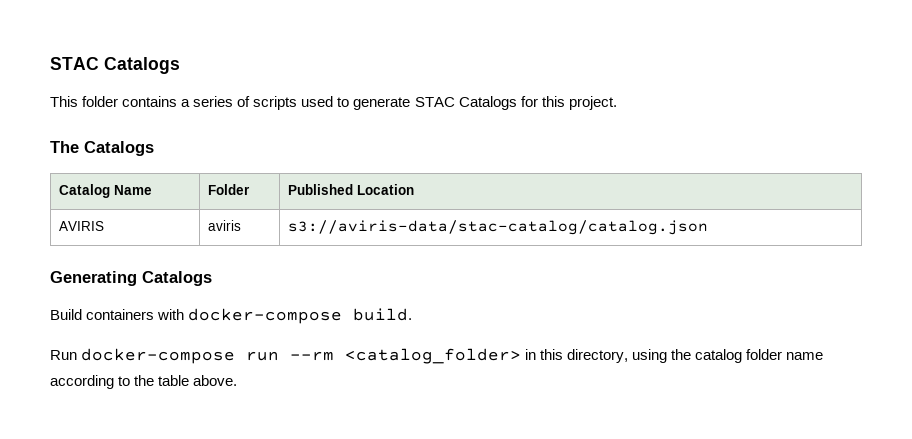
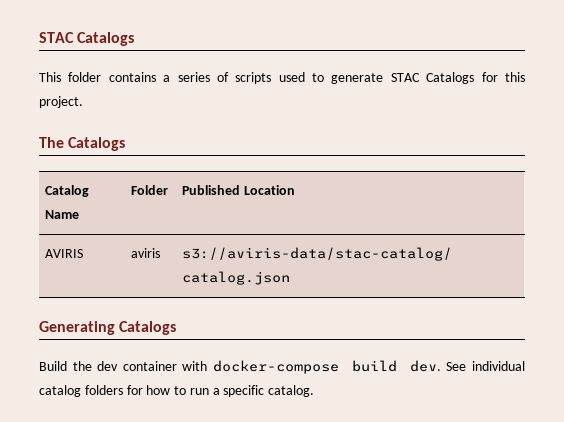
- Build containers with docker-compose build.
- Run docker-compose run --rm <catalog_folder> in this directory, using the catalog folder name according to the table above.
+ Build the dev container with docker-compose build dev. See individual catalog folders for how to run a specific catalog.

